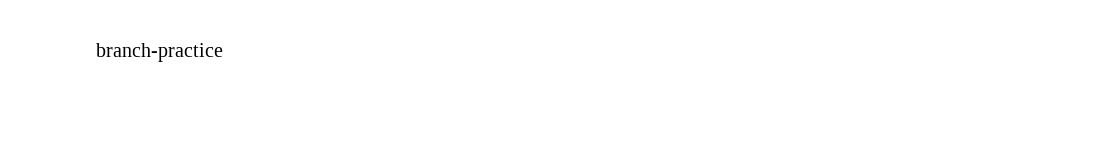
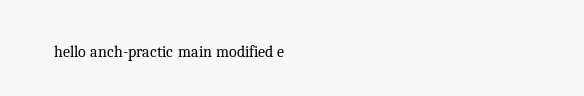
- branch-practice
+ hello anch-practic main modified e

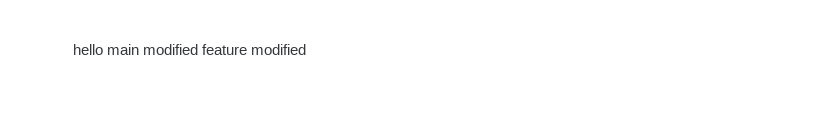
- hello anch-practic main modified e
+ hello main modified feature modified

